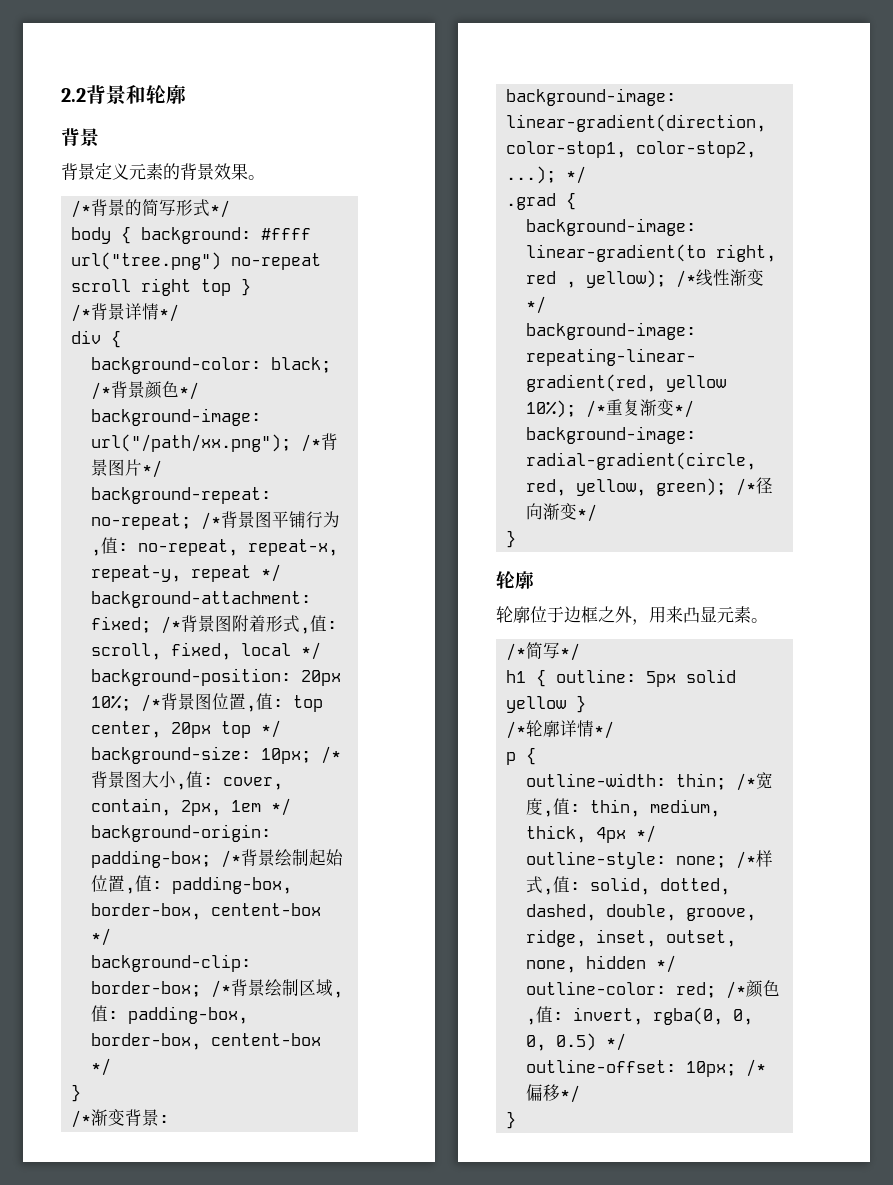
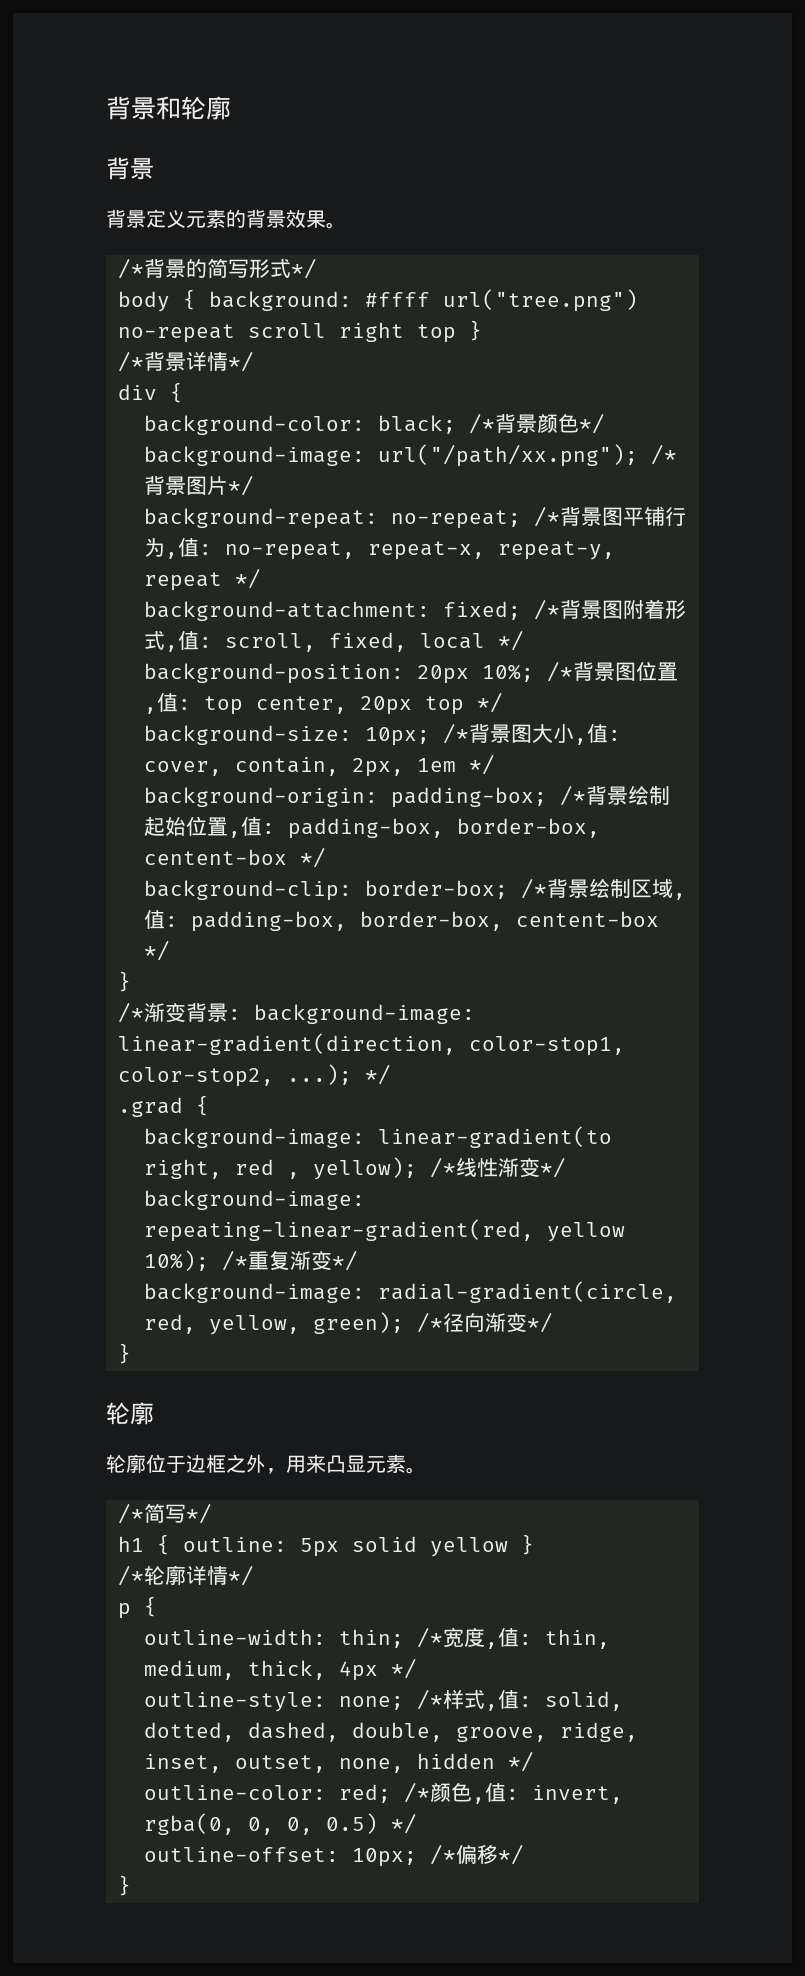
- 2.2背景和轮廓
+ 背景和轮廓

